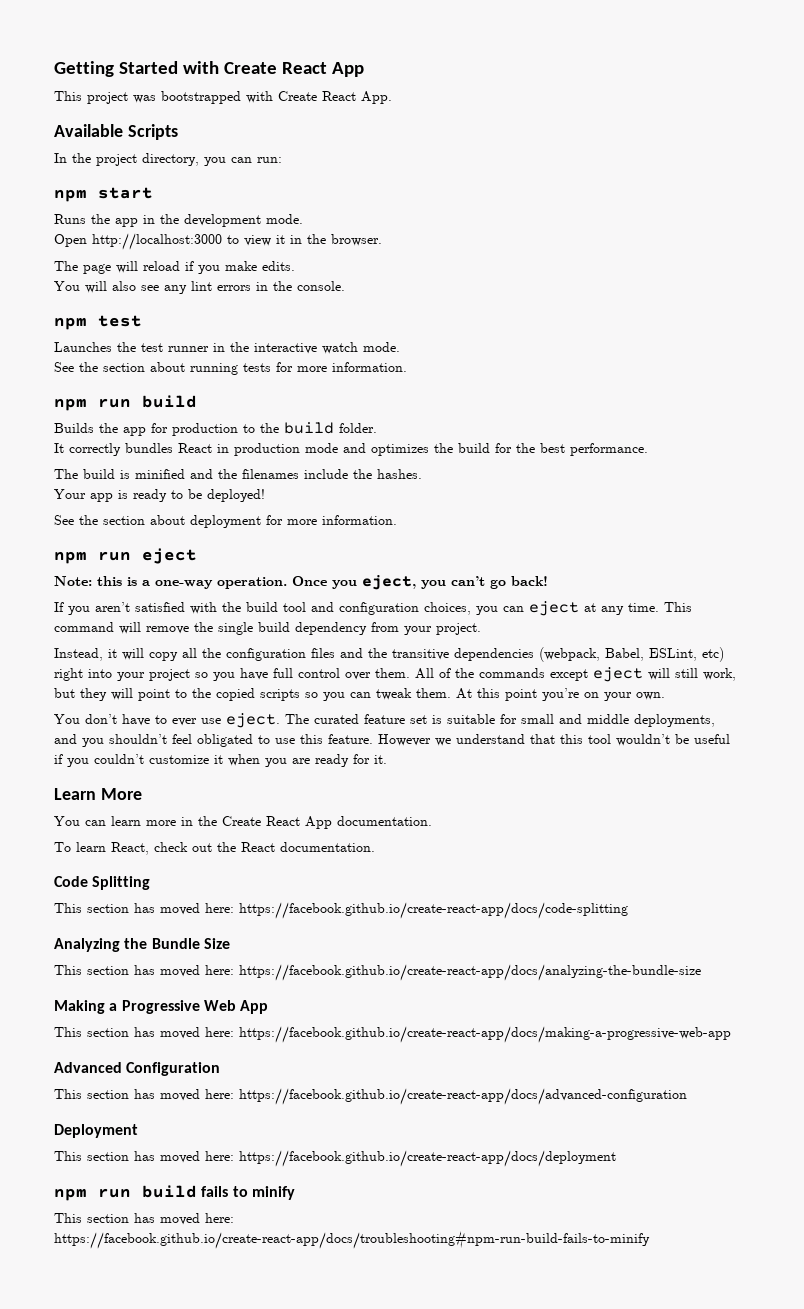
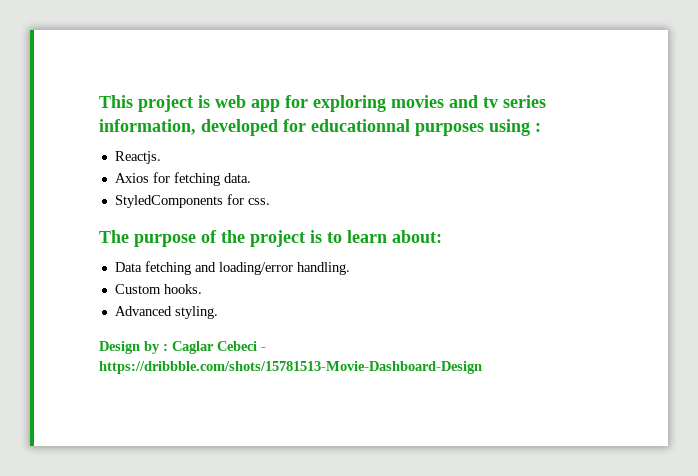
- Getting Started with Create React App
- This project was bootstrapped with Create React App.
- Available Scripts
- In the project directory, you can run:
- npm start
- Runs the app in the development mode.
- Open http://localhost:3000 to view it in the browser.
- The page will reload if you make edits.
- You will also see any lint errors in the console.
- npm test
- Launches the test runner in the interactive watch mode.
- See the section about running tests for more information.
- npm run build
- Builds the app for production to the build folder.
- It correctly bundles React in production mode and optimizes the build for the best performance.
- The build is minified and the filenames include the hashes.
- Your app is ready to be deployed!
- See the section about deployment for more information.
- npm run eject
- Note: this is a one-way operation. Once you eject, you can’t go back!
- If you aren’t satisfied with the build tool and configuration choices, you can eject at any time. This command will remove the single build dependency from your project.
- Instead, it will copy all the configuration files and the transitive dependencies (webpack, Babel, ESLint, etc) right into your project so you have full control over them. All of the commands except eject will still work, but they will point to the copied scripts so you can tweak them. At this point you’re on your own.
- You don’t have to ever use eject. The curated feature set is suitable for small and middle deployments, and you shouldn’t feel obligated to use this feature. However we understand that this tool wouldn’t be useful if you couldn’t customize it when you are ready for it.
- Learn More
- You can learn more in the Create React App documentation.
- To learn React, check out the React documentation.
- Code Splitting
- This section has moved here: https://facebook.github.io/create-react-app/docs/code-splitting
- Analyzing the Bundle Size
- This section has moved here: https://facebook.github.io/create-react-app/docs/analyzing-the-bundle-size
- Making a Progressive Web App
- This section has moved here: https://facebook.github.io/create-react-app/docs/making-a-progressive-web-app
- Advanced Configuration
- This section has moved here: https://facebook.github.io/create-react-app/docs/advanced-configuration
- Deployment
- This section has moved here: https://facebook.github.io/create-react-app/docs/deployment
- npm run build fails to minify
- This section has moved here: https://facebook.github.io/create-react-app/docs/troubleshooting#npm-run-build-fails-to-minify
+ This project is web app for exploring movies and tv series information, developed for educationnal purposes using :
+ Reactjs.
+ Axios for fetching data.
+ StyledComponents for css.
+ The purpose of the project is to learn about:
+ Data fetching and loading/error handling.
+ Custom hooks.
+ Advanced styling.
+ Design by : Caglar Cebeci - https://dribbble.com/shots/15781513-Movie-Dashboard-Design

